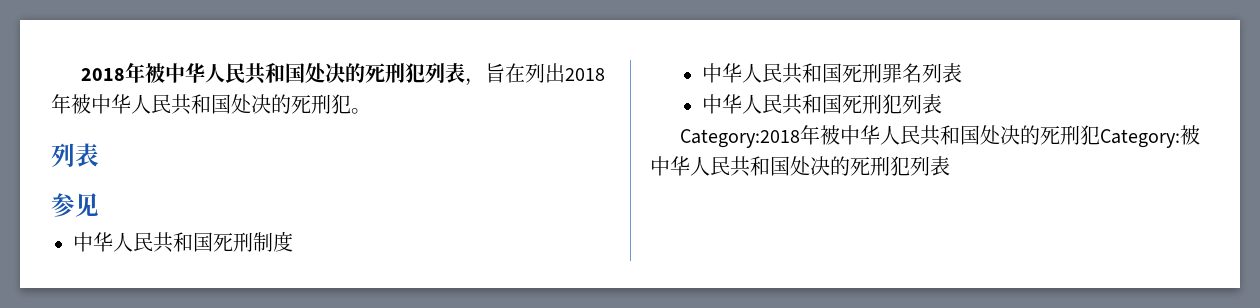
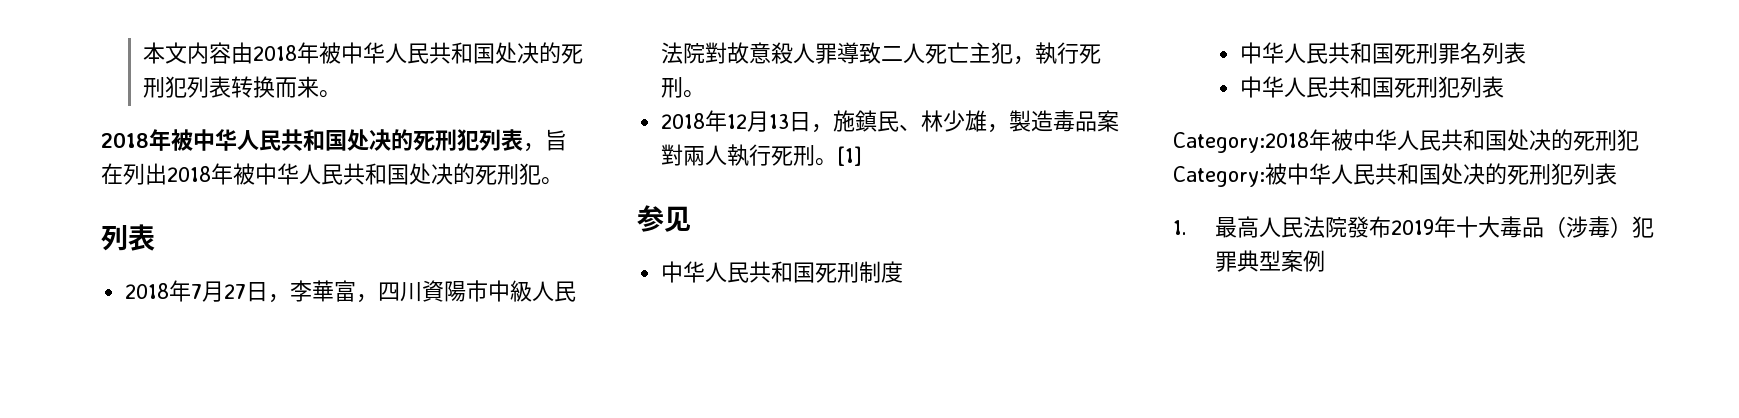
+ 本文内容由2018年被中华人民共和国处决的死刑犯列表转换而来。
+ 2018年7月27日，李華富，四川資陽市中級人民法院對故意殺人罪導致二人死亡主犯，執行死刑。
+ 2018年12月13日，施鎮民、林少雄，製造毒品案對兩人執行死刑。[1]
+ 1.最高人民法院發布2019年十大毒品（涉毒）犯罪典型案例

